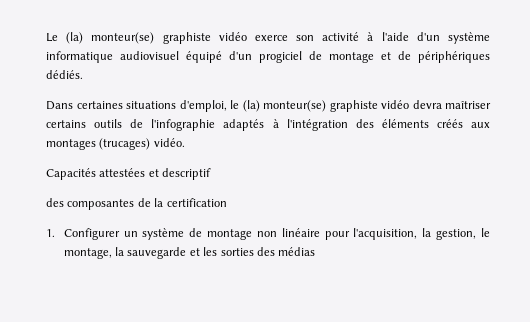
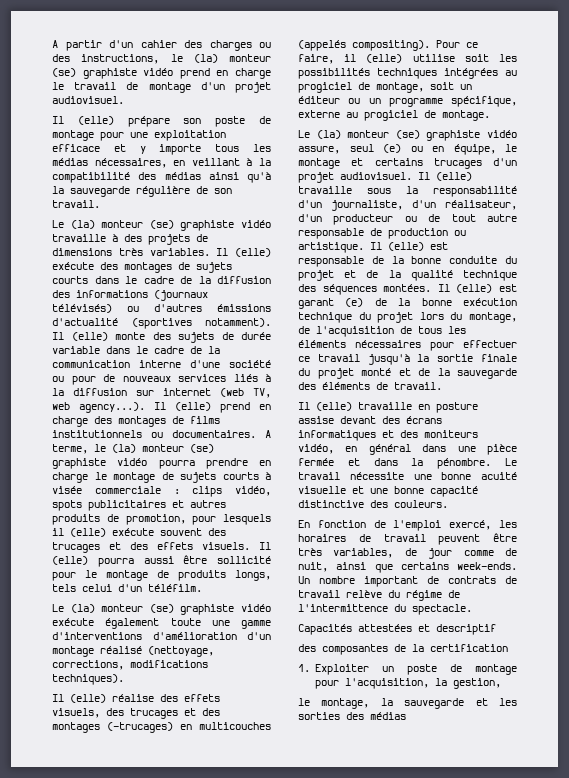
- Le (la) monteur(se) graphiste vidéo exerce son activité à l'aide d'un système informatique audiovisuel équipé d'un progiciel de montage et de périphériques dédiés.
- Dans certaines situations d'emploi, le (la) monteur(se) graphiste vidéo devra maîtriser certains outils de l'infographie adaptés à l'intégration des éléments créés aux montages (trucages) vidéo.
+ A partir d'un cahier des charges ou des instructions, le (la) monteur (se) graphiste vidéo prend en charge le travail de montage d'un projet audiovisuel.
+ Il (elle) prépare son poste de montage pour une exploitation efficace et y importe tous les médias nécessaires, en veillant à la compatibilité des médias ainsi qu'à la sauvegarde régulière de son travail.
+ Le (la) monteur (se) graphiste vidéo travaille à des projets de dimensions très variables. Il (elle) exécute des montages de sujets courts dans le cadre de la diffusion des informations (journaux télévisés) ou d'autres émissions d'actualité (sportives notamment). Il (elle) monte des sujets de durée variable dans le cadre de la communication interne d'une société ou pour de nouveaux services liés à la diffusion sur internet (web TV, web agency...). Il (elle) prend en charge des montages de films institutionnels ou documentaires. A terme, le (la) monteur (se) graphiste vidéo pourra prendre en charge le montage de sujets courts à visée commerciale : clips vidéo, spots publicitaires et autres produits de promotion, pour lesquels il (elle) exécute souvent des trucages et des effets visuels. Il (elle) pourra aussi être sollicité pour le montage de produits longs, tels celui d'un téléfilm.
+ Le (la) monteur (se) graphiste vidéo exécute également toute une gamme d'interventions d'amélioration d'un montage réalisé (nettoyage, corrections, modifications techniques).
+ Il (elle) réalise des effets visuels, des trucages et des montages (-trucages) en multicouches (appelés compositing). Pour ce faire, il (elle) utilise soit les possibilités techniques intégrées au progiciel de montage, soit un éditeur ou un programme spécifique, externe au progiciel de montage.
+ Le (la) monteur (se) graphiste vidéo assure, seul (e) ou en équipe, le montage et certains trucages d'un projet audiovisuel. Il (elle) travaille sous la responsabilité d'un journaliste, d'un réalisateur, d'un producteur ou de tout autre responsable de production ou artistique. Il (elle) est responsable de la bonne conduite du projet et de la qualité technique des séquences montées. Il (elle) est garant (e) de la bonne exécution technique du projet lors du montage, de l'acquisition de tous les éléments nécessaires pour effectuer ce travail jusqu'à la sortie finale du projet monté et de la sauvegarde des éléments de travail.
+ Il (elle) travaille en posture assise devant des écrans informatiques et des moniteurs vidéo, en général dans une pièce fermée et dans la pénombre. Le travail nécessite une bonne acuité visuelle et une bonne capacité distinctive des couleurs.
+ En fonction de l'emploi exercé, les horaires de travail peuvent être très variables, de jour comme de nuit, ainsi que certains week-ends. Un nombre important de contrats de travail relève du régime de l'intermittence du spectacle.
- 1. Configurer un système de montage non linéaire pour l'acquisition, la gestion, le montage, la sauvegarde et les sorties des médias
+ 1. Exploiter un poste de montage pour l'acquisition, la gestion,
+ le montage, la sauvegarde et les sorties des médias

